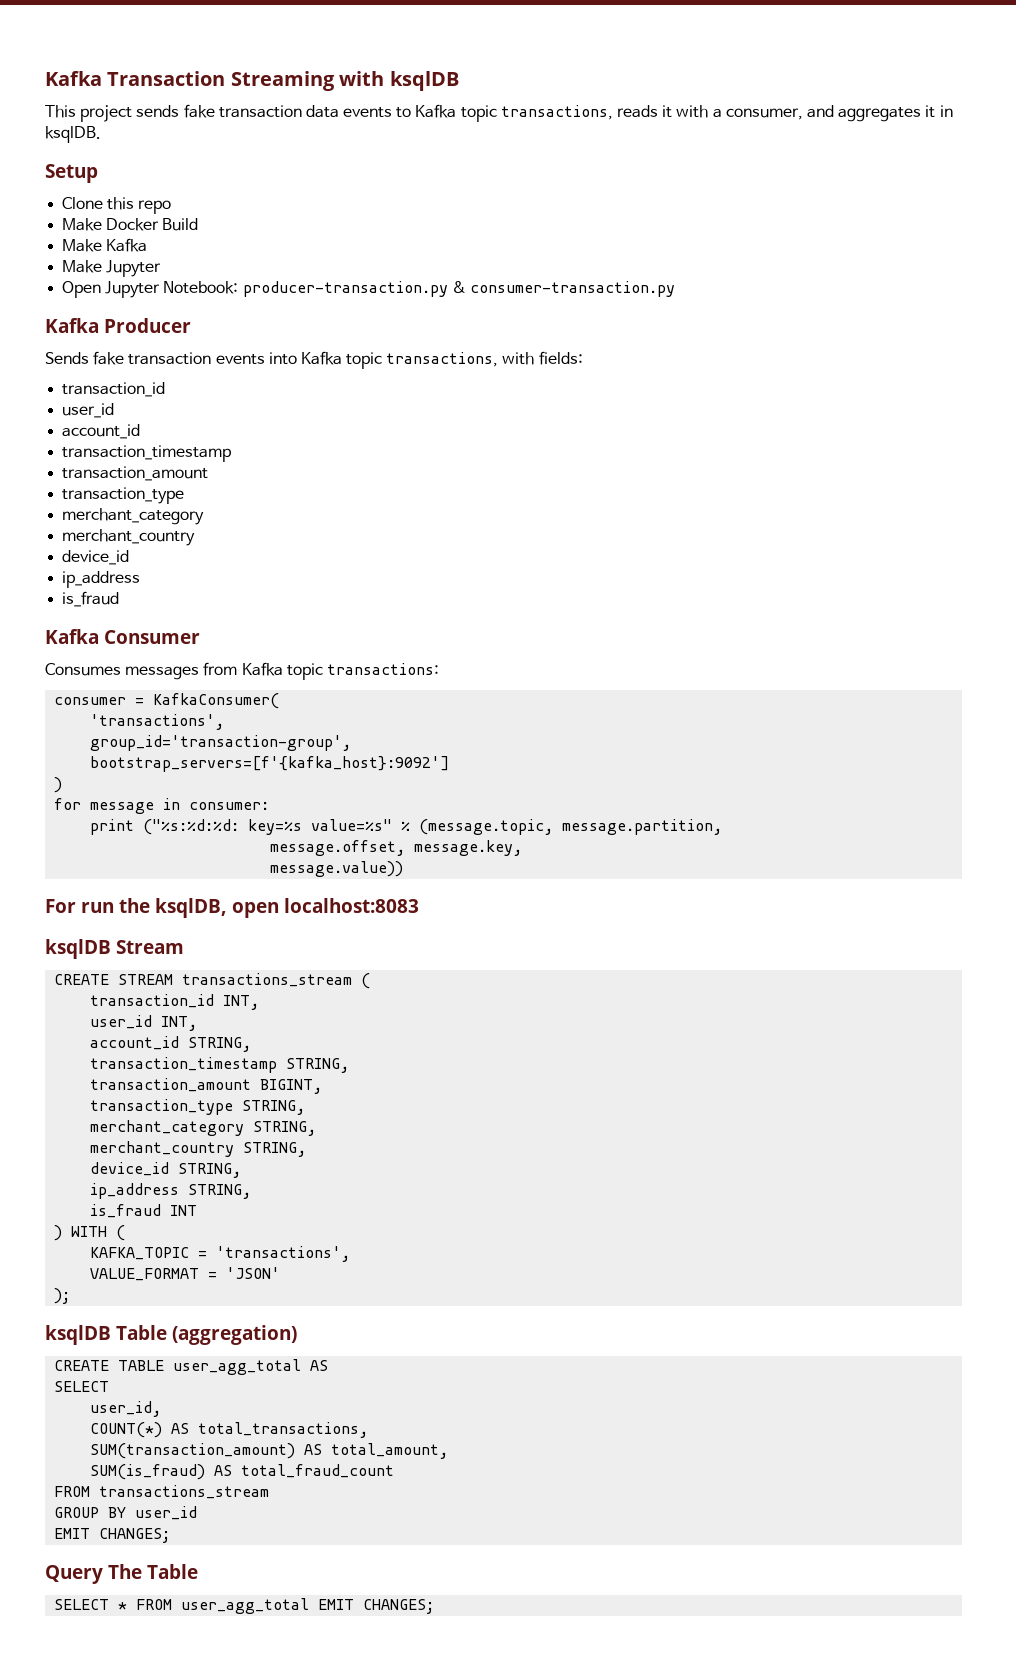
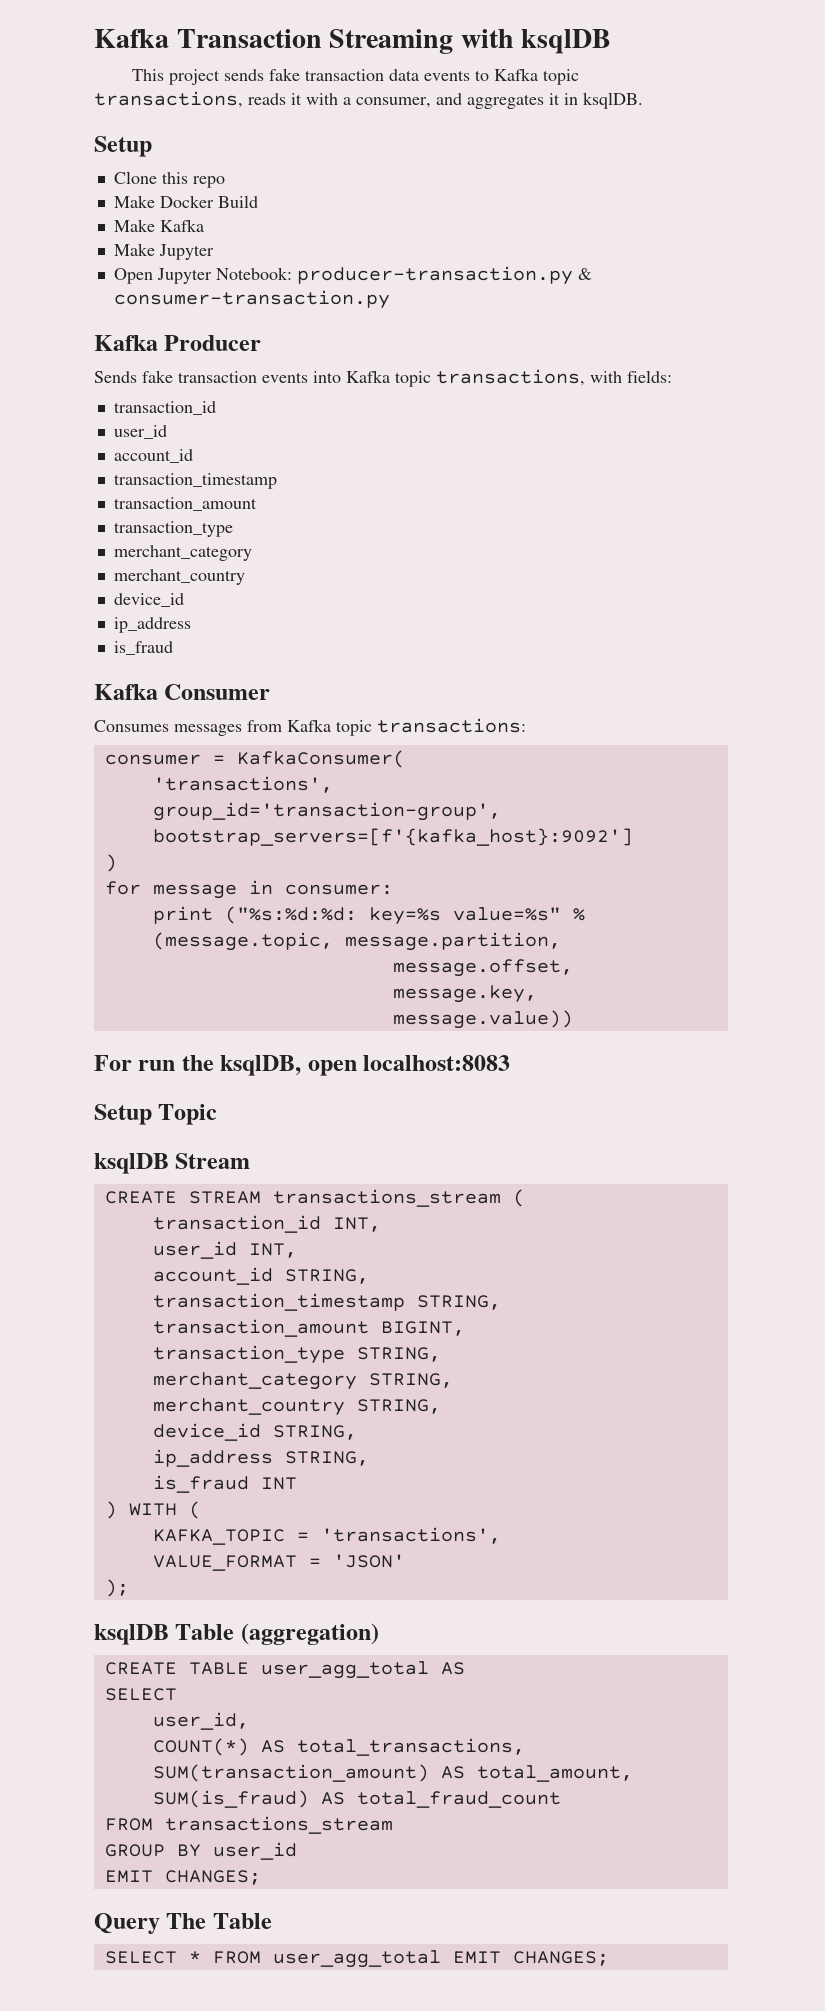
+ Setup Topic

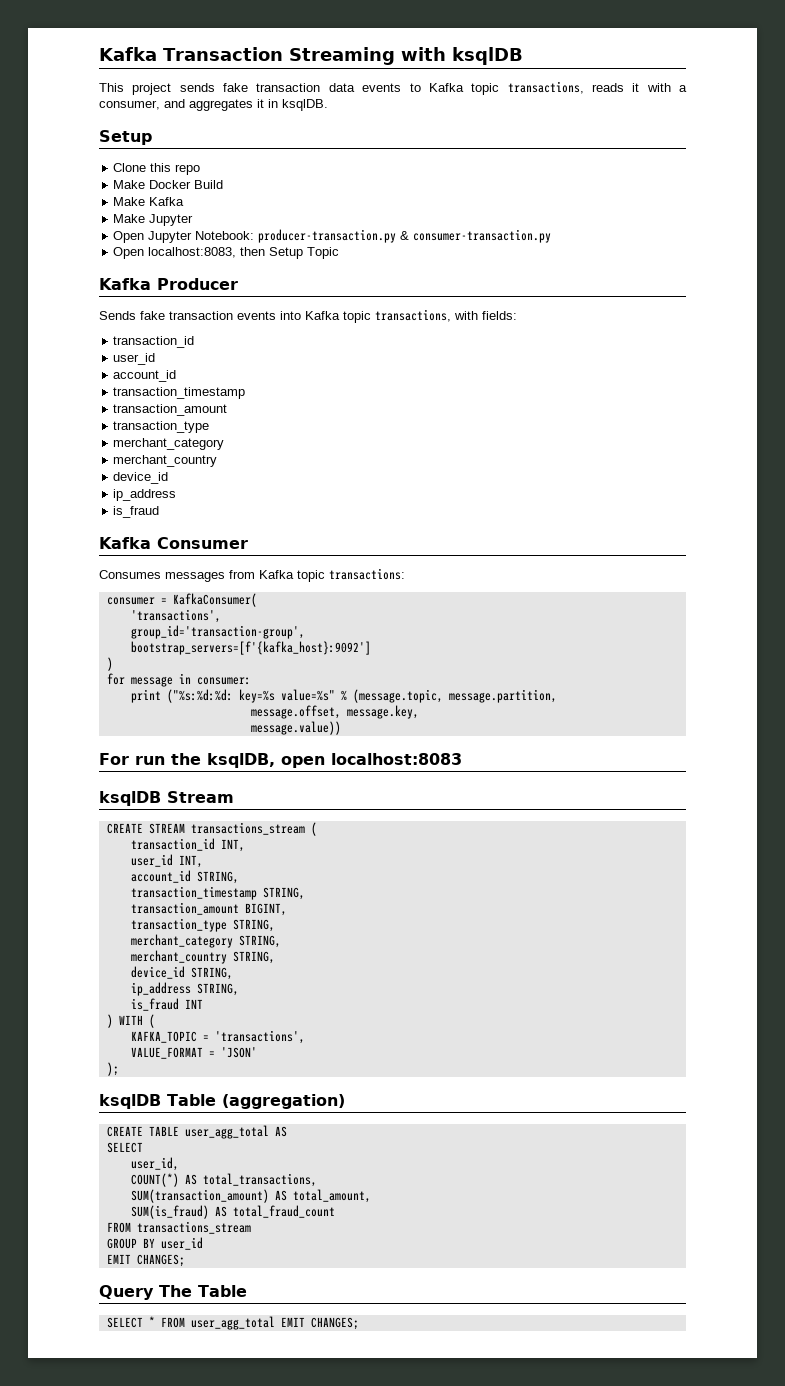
+ Open localhost:8083, then Setup Topic
- Setup Topic

